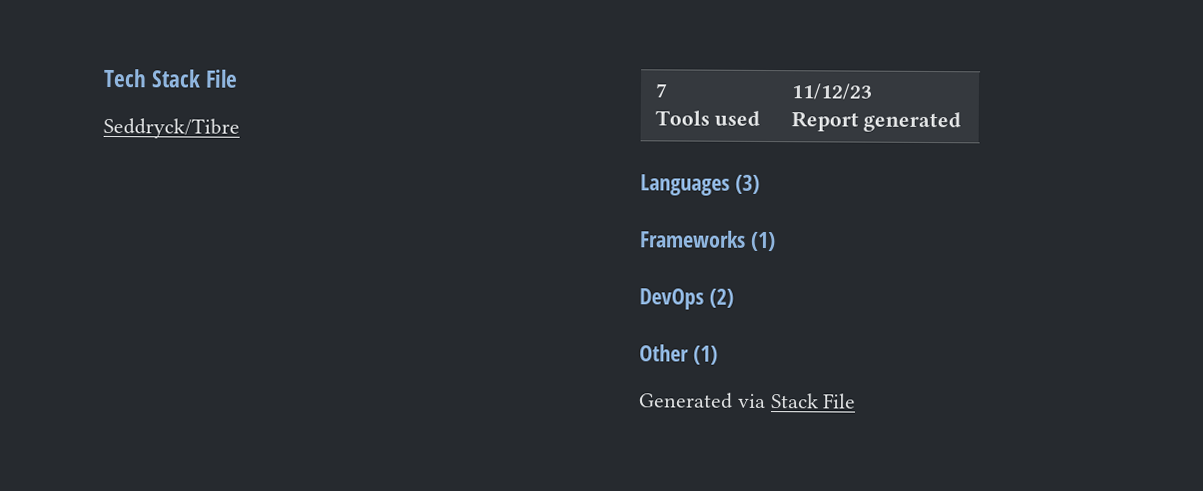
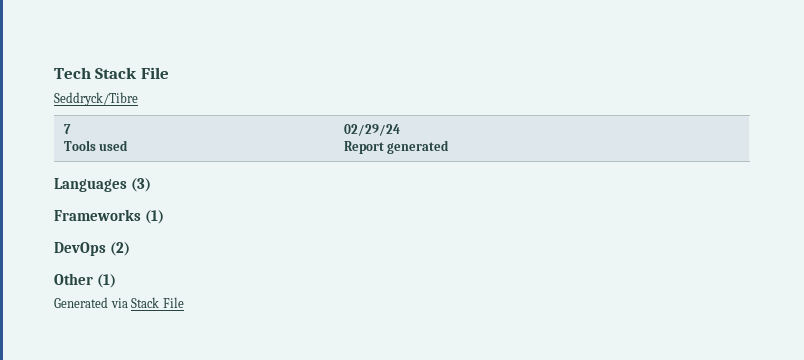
  7
- Tools used | 11/12/23
+ Tools used | 02/29/24

